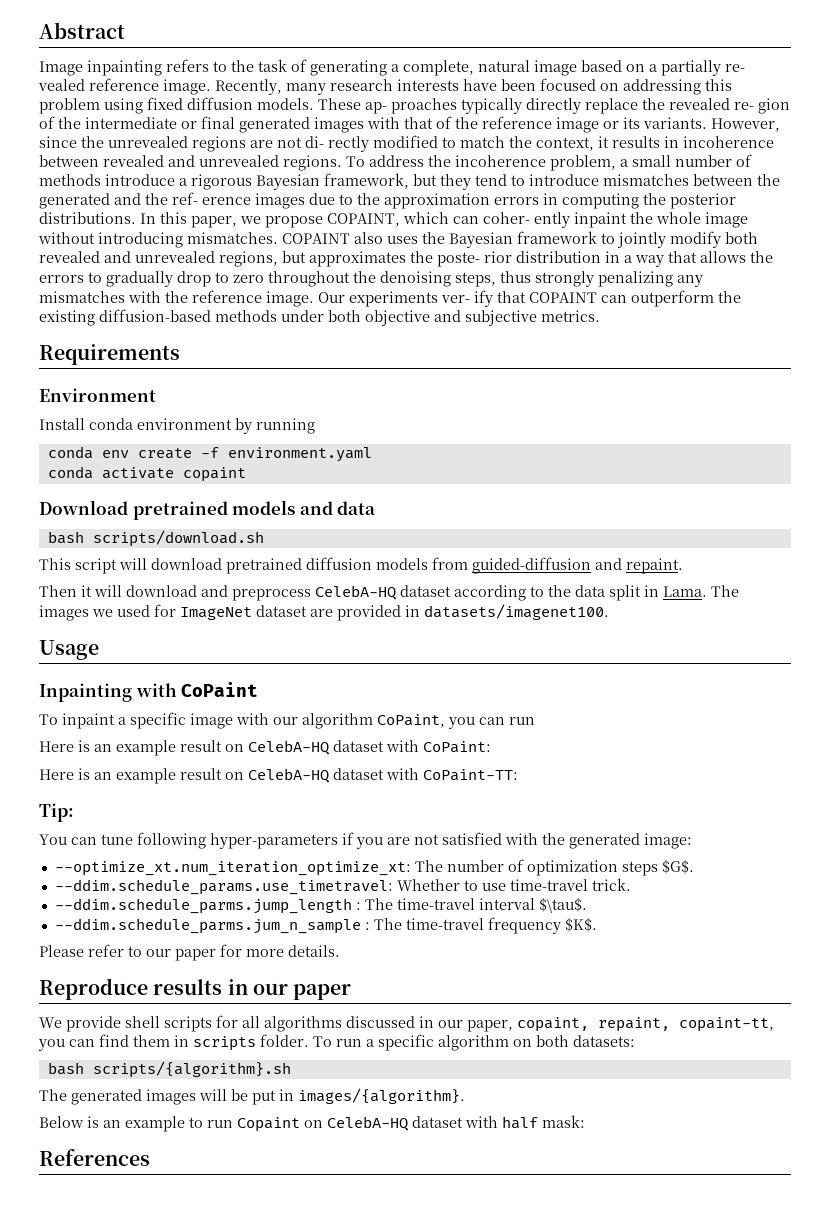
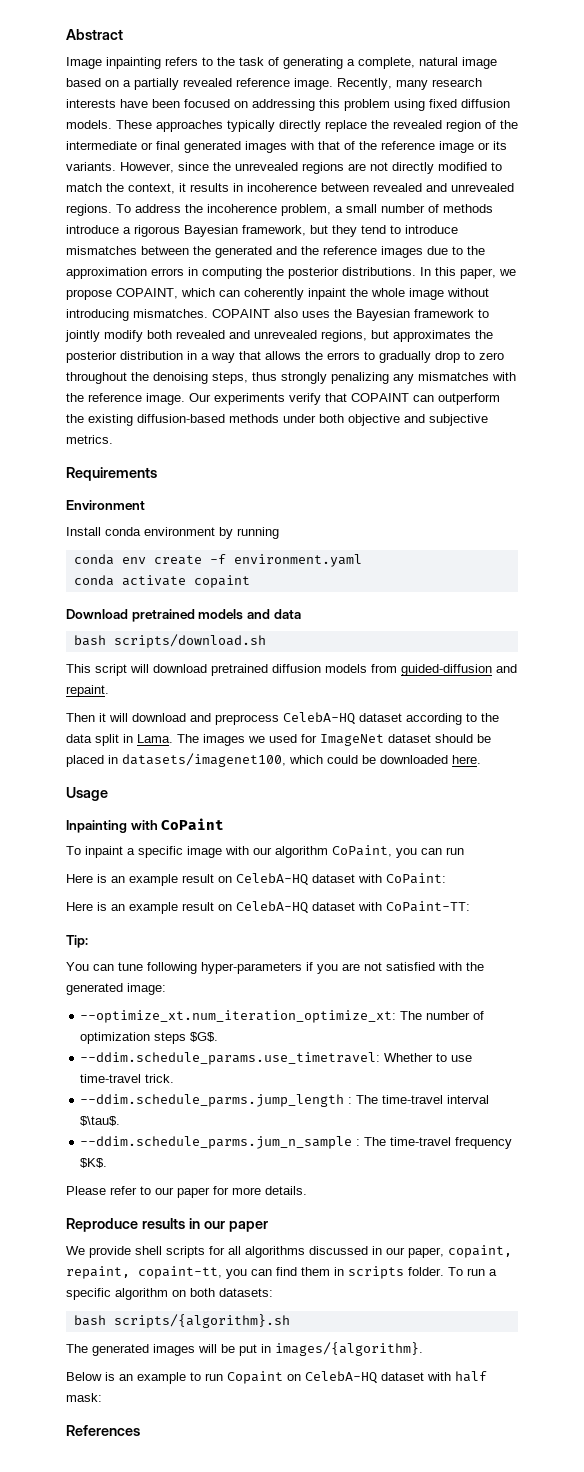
- Image inpainting refers to the task of generating a complete, natural image based on a partially re- vealed reference image.
+ Image inpainting refers to the task of generating a complete, natural image based on a partially revealed reference image.
- These ap- proaches typically directly replace the revealed re- gion of the intermediate or final generated images with that of the reference image or its variants.
+ These approaches typically directly replace the revealed region of the intermediate or final generated images with that of the reference image or its variants.
- However, since the unrevealed regions are not di- rectly modified to match the context, it results in incoherence between revealed and unrevealed regions.
+ However, since the unrevealed regions are not directly modified to match the context, it results in incoherence between revealed and unrevealed regions.
- To address the incoherence problem, a small number of methods introduce a rigorous Bayesian framework, but they tend to introduce mismatches between the generated and the ref- erence images due to the approximation errors in computing the posterior distributions.
+ To address the incoherence problem, a small number of methods introduce a rigorous Bayesian framework, but they tend to introduce mismatches between the generated and the reference images due to the approximation errors in computing the posterior distributions.
- In this paper, we propose COPAINT, which can coher- ently inpaint the whole image without introducing mismatches.
+ In this paper, we propose COPAINT, which can coherently inpaint the whole image without introducing mismatches.
- COPAINT also uses the Bayesian framework to jointly modify both revealed and unrevealed regions, but approximates the poste- rior distribution in a way that allows the errors to gradually drop to zero throughout the denoising steps, thus strongly penalizing any mismatches with the reference image.
+ COPAINT also uses the Bayesian framework to jointly modify both revealed and unrevealed regions, but approximates the posterior distribution in a way that allows the errors to gradually drop to zero throughout the denoising steps, thus strongly penalizing any mismatches with the reference image.
- Our experiments ver- ify that COPAINT can outperform the existing diffusion-based methods under both objective and subjective metrics.
+ Our experiments verify that COPAINT can outperform the existing diffusion-based methods under both objective and subjective metrics.
- The images we used for ImageNet dataset are provided in datasets/imagenet100.
+ The images we used for ImageNet dataset should be placed in datasets/imagenet100, which could be downloaded here.

